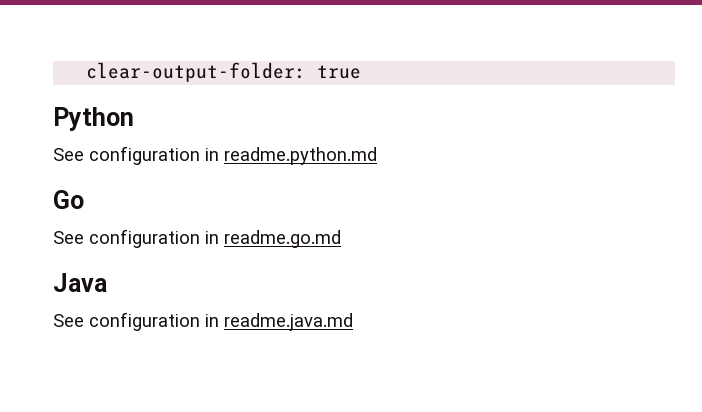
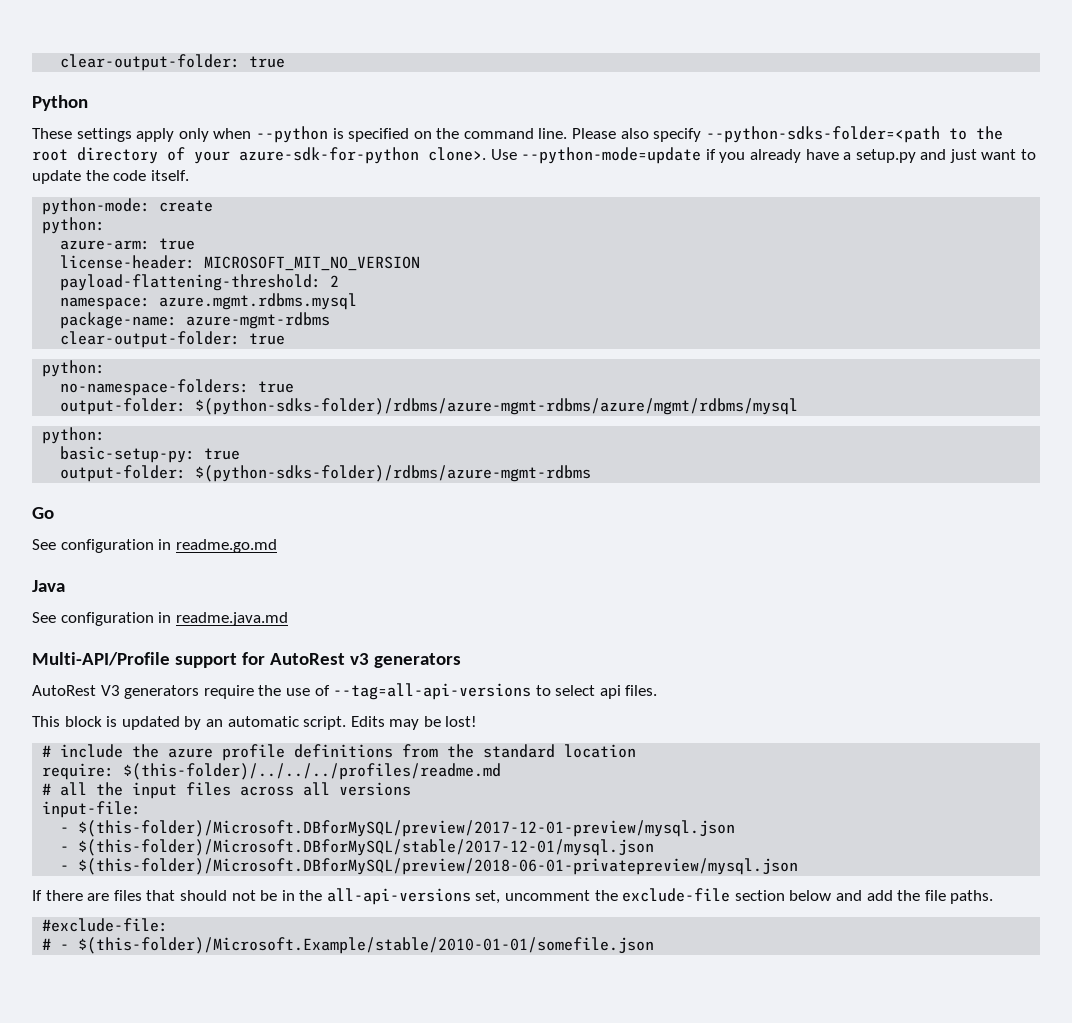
- See configuration in readme.python.md
+ These settings apply only when --python is specified on the command line. Please also specify --python-sdks-folder=<path to the root directory of your azure-sdk-for-python clone>. Use --python-mode=update if you already have a setup.py and just want to update the code itself.
+ python-mode: create
+ python:
+ azure-arm: true
+ license-header: MICROSOFT_MIT_NO_VERSION
+ payload-flattening-threshold: 2
+ namespace: azure.mgmt.rdbms.mysql
+ package-name: azure-mgmt-rdbms
+ clear-output-folder: true
+ python:
+ no-namespace-folders: true
+ output-folder: $(python-sdks-folder)/rdbms/azure-mgmt-rdbms/azure/mgmt/rdbms/mysql
+ python:
+ basic-setup-py: true
+ output-folder: $(python-sdks-folder)/rdbms/azure-mgmt-rdbms
+ Multi-API/Profile support for AutoRest v3 generators
+ AutoRest V3 generators require the use of --tag=all-api-versions to select api files.
+ This block is updated by an automatic script. Edits may be lost!
+ # include the azure profile definitions from the standard location
+ require: $(this-folder)/../../../profiles/readme.md
+ # all the input files across all versions
+ input-file:
+ - $(this-folder)/Microsoft.DBforMySQL/preview/2017-12-01-preview/mysql.json
+ - $(this-folder)/Microsoft.DBforMySQL/stable/2017-12-01/mysql.json
+ - $(this-folder)/Microsoft.DBforMySQL/preview/2018-06-01-privatepreview/mysql.json
+ If there are files that should not be in the all-api-versions set, uncomment the exclude-file section below and add the file paths.
+ #exclude-file:
+ # - $(this-folder)/Microsoft.Example/stable/2010-01-01/somefile.json

